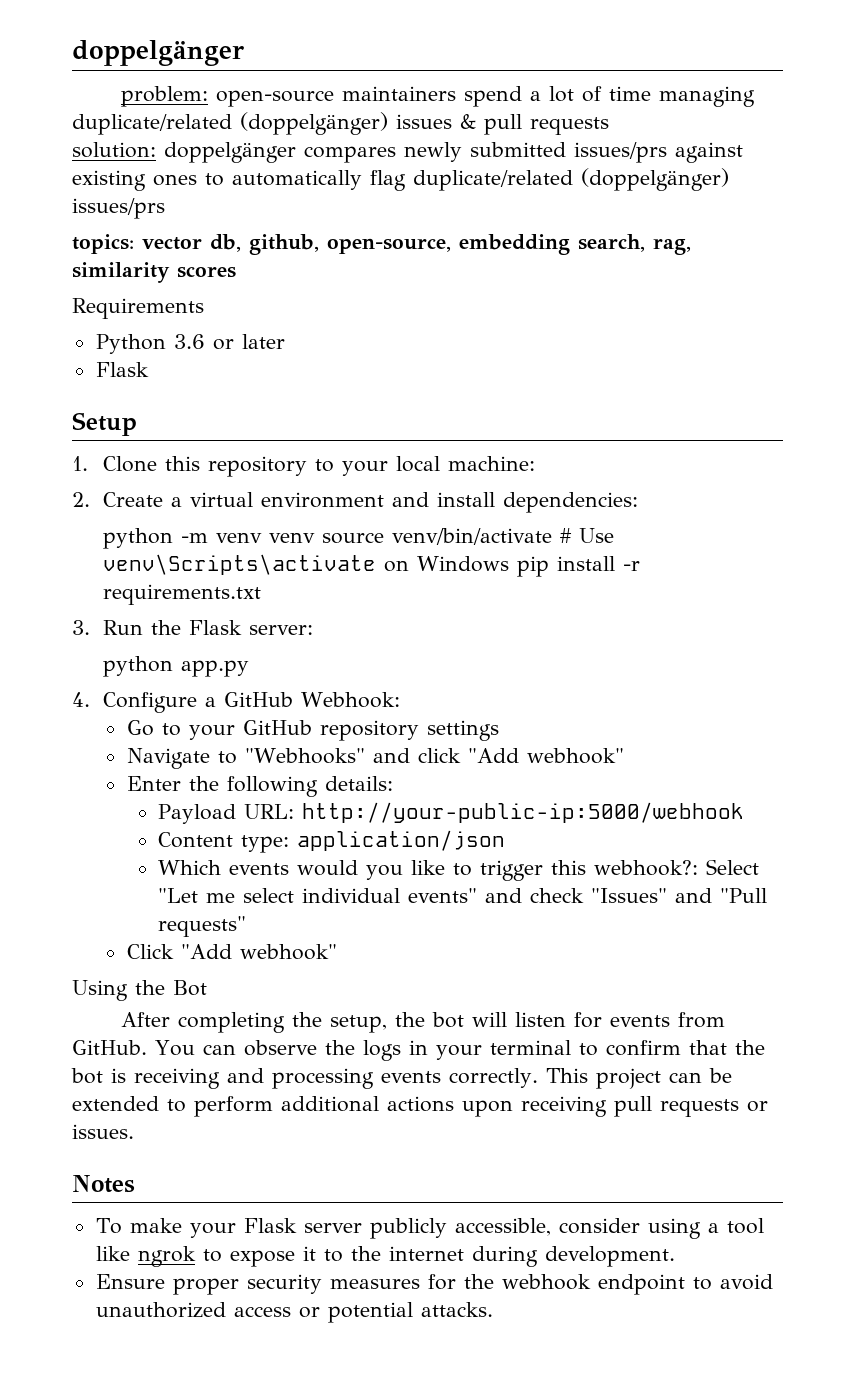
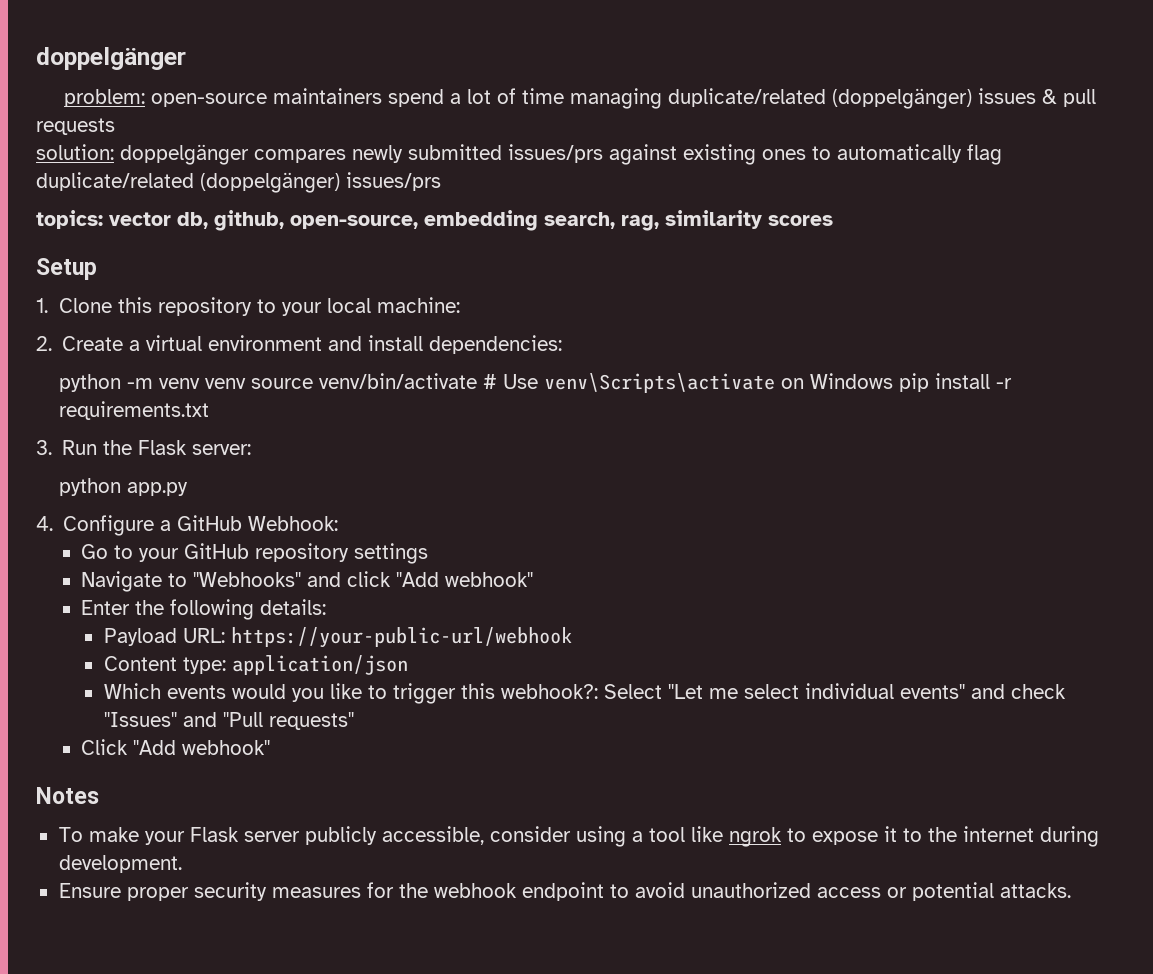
- Requirements
- Python 3.6 or later
- Flask
- Payload URL: http://your-public-ip:5000/webhook
+ Payload URL: https://your-public-url/webhook
- Using the Bot
- After completing the setup, the bot will listen for events from GitHub. You can observe the logs in your terminal to confirm that the bot is receiving and processing events correctly. This project can be extended to perform additional actions upon receiving pull requests or issues.

